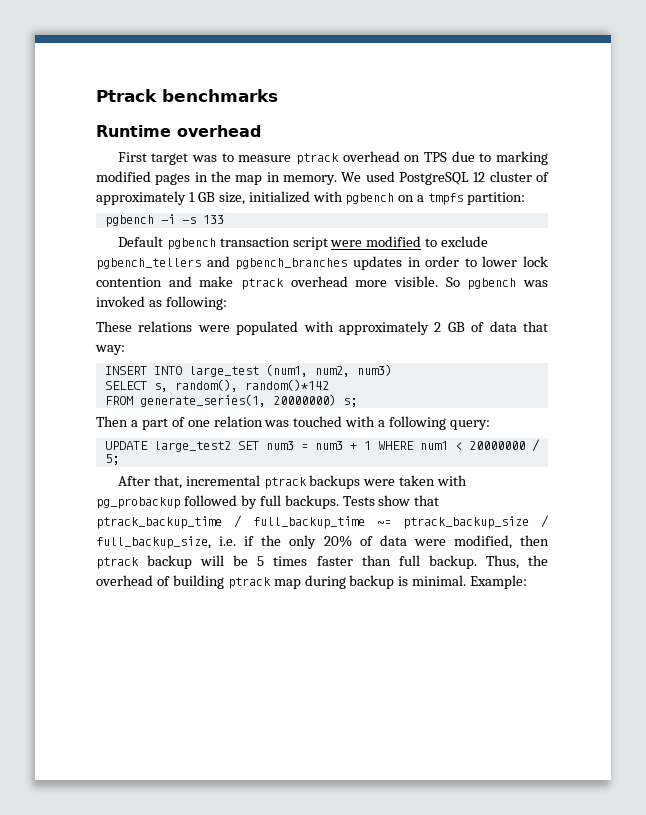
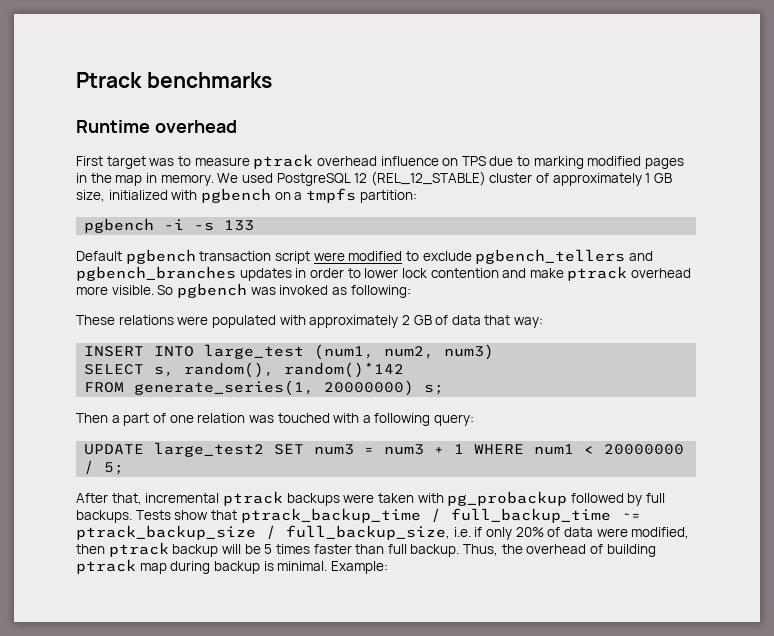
- First target was to measure ptrack overhead on TPS due to marking modified pages in the map in memory.
+ First target was to measure ptrack overhead influence on TPS due to marking modified pages in the map in memory.
- We used PostgreSQL 12 cluster of approximately 1 GB size, initialized with pgbench on a tmpfs partition:
+ We used PostgreSQL 12 (REL_12_STABLE) cluster of approximately 1 GB size, initialized with pgbench on a tmpfs partition:
- Tests show that ptrack_backup_time / full_backup_time ~= ptrack_backup_size / full_backup_size, i.e. if the only 20% of data were modified, then ptrack backup will be 5 times faster than full backup.
+ Tests show that ptrack_backup_time / full_backup_time ~= ptrack_backup_size / full_backup_size, i.e. if only 20% of data were modified, then ptrack backup will be 5 times faster than full backup.

